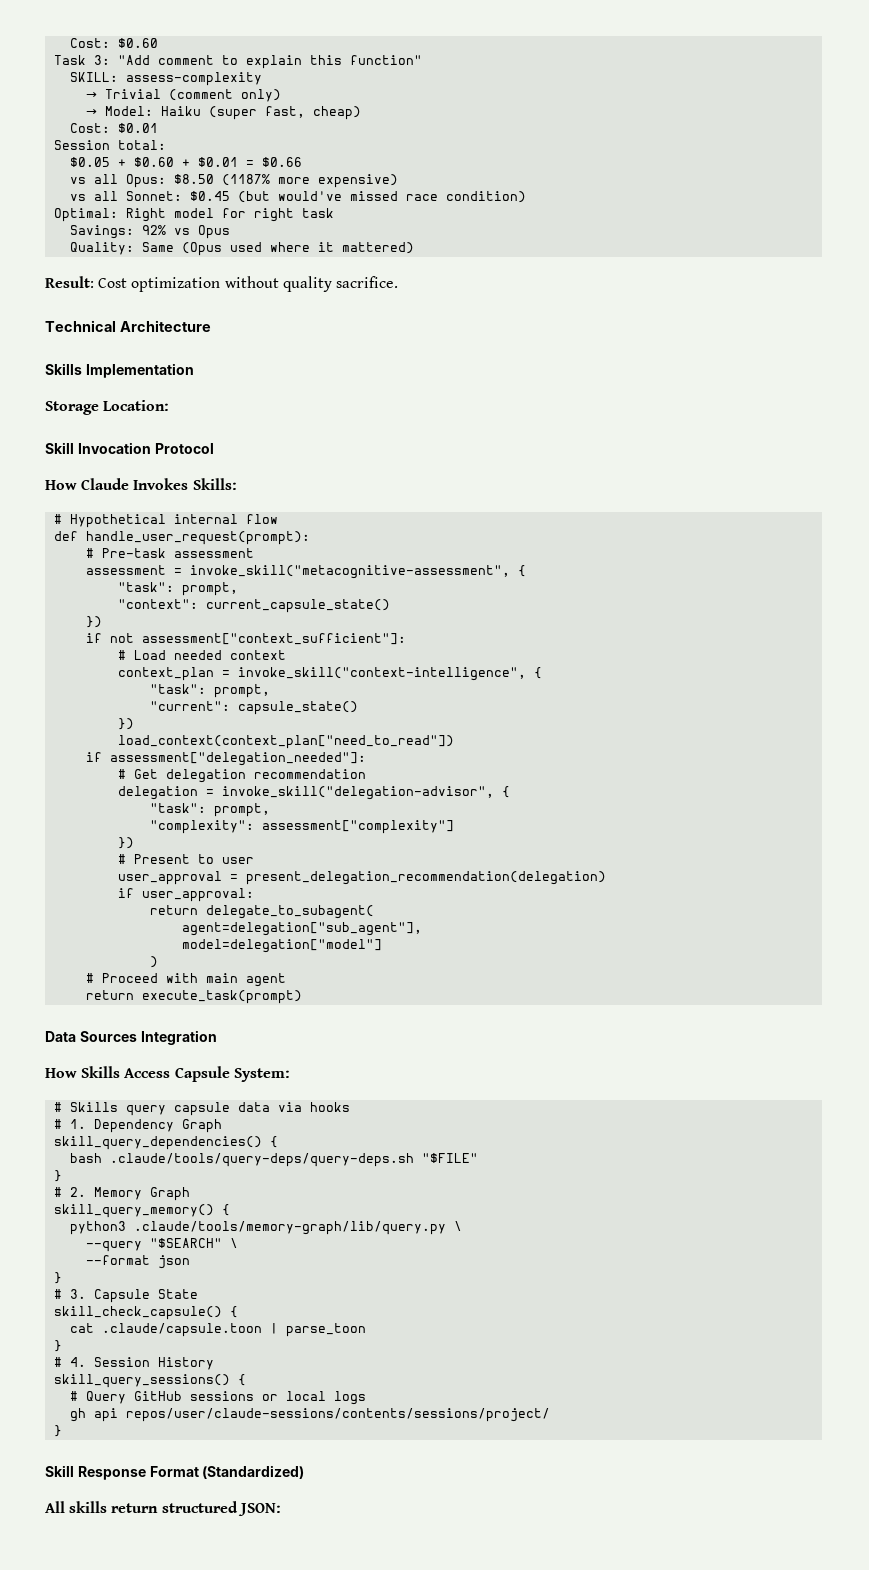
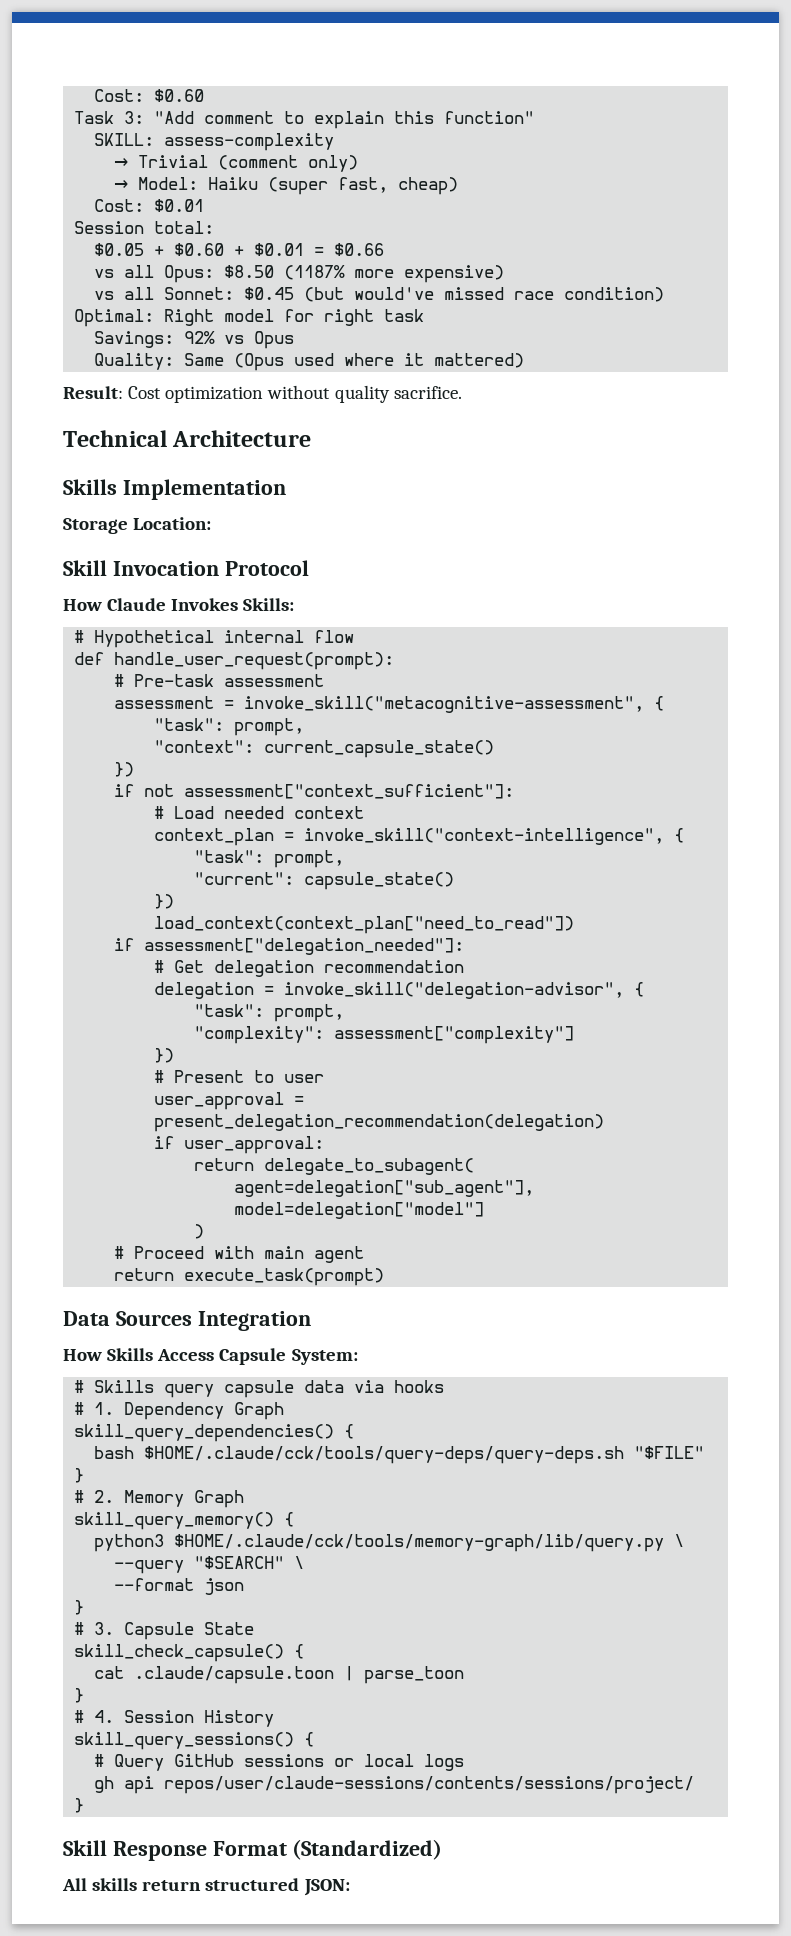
- bash .claude/tools/query-deps/query-deps.sh "$FILE"
+ bash $HOME/.claude/cck/tools/query-deps/query-deps.sh "$FILE"
- python3 .claude/tools/memory-graph/lib/query.py \
+ python3 $HOME/.claude/cck/tools/memory-graph/lib/query.py \

